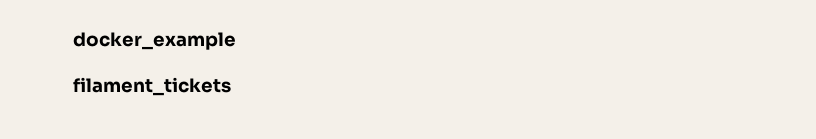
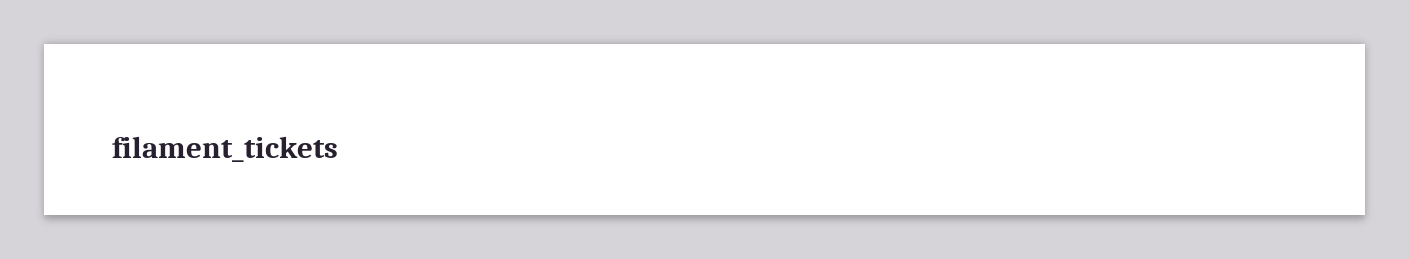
- docker_example

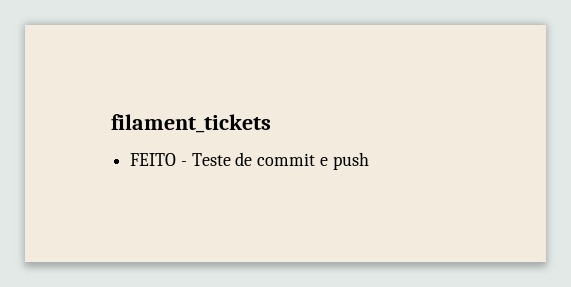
+ FEITO - Teste de commit e push

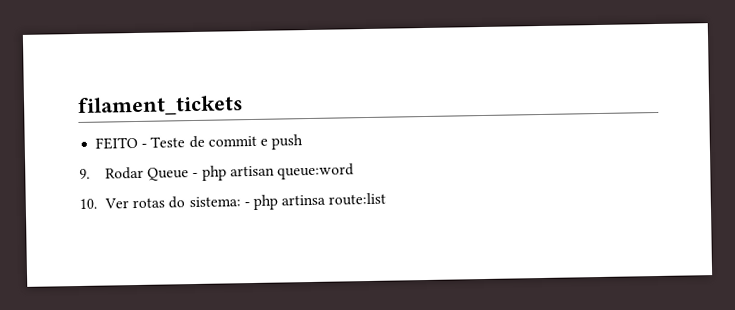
+ 9. Rodar Queue - php artisan queue:word
+ 10. Ver rotas do sistema: - php artinsa route:list

